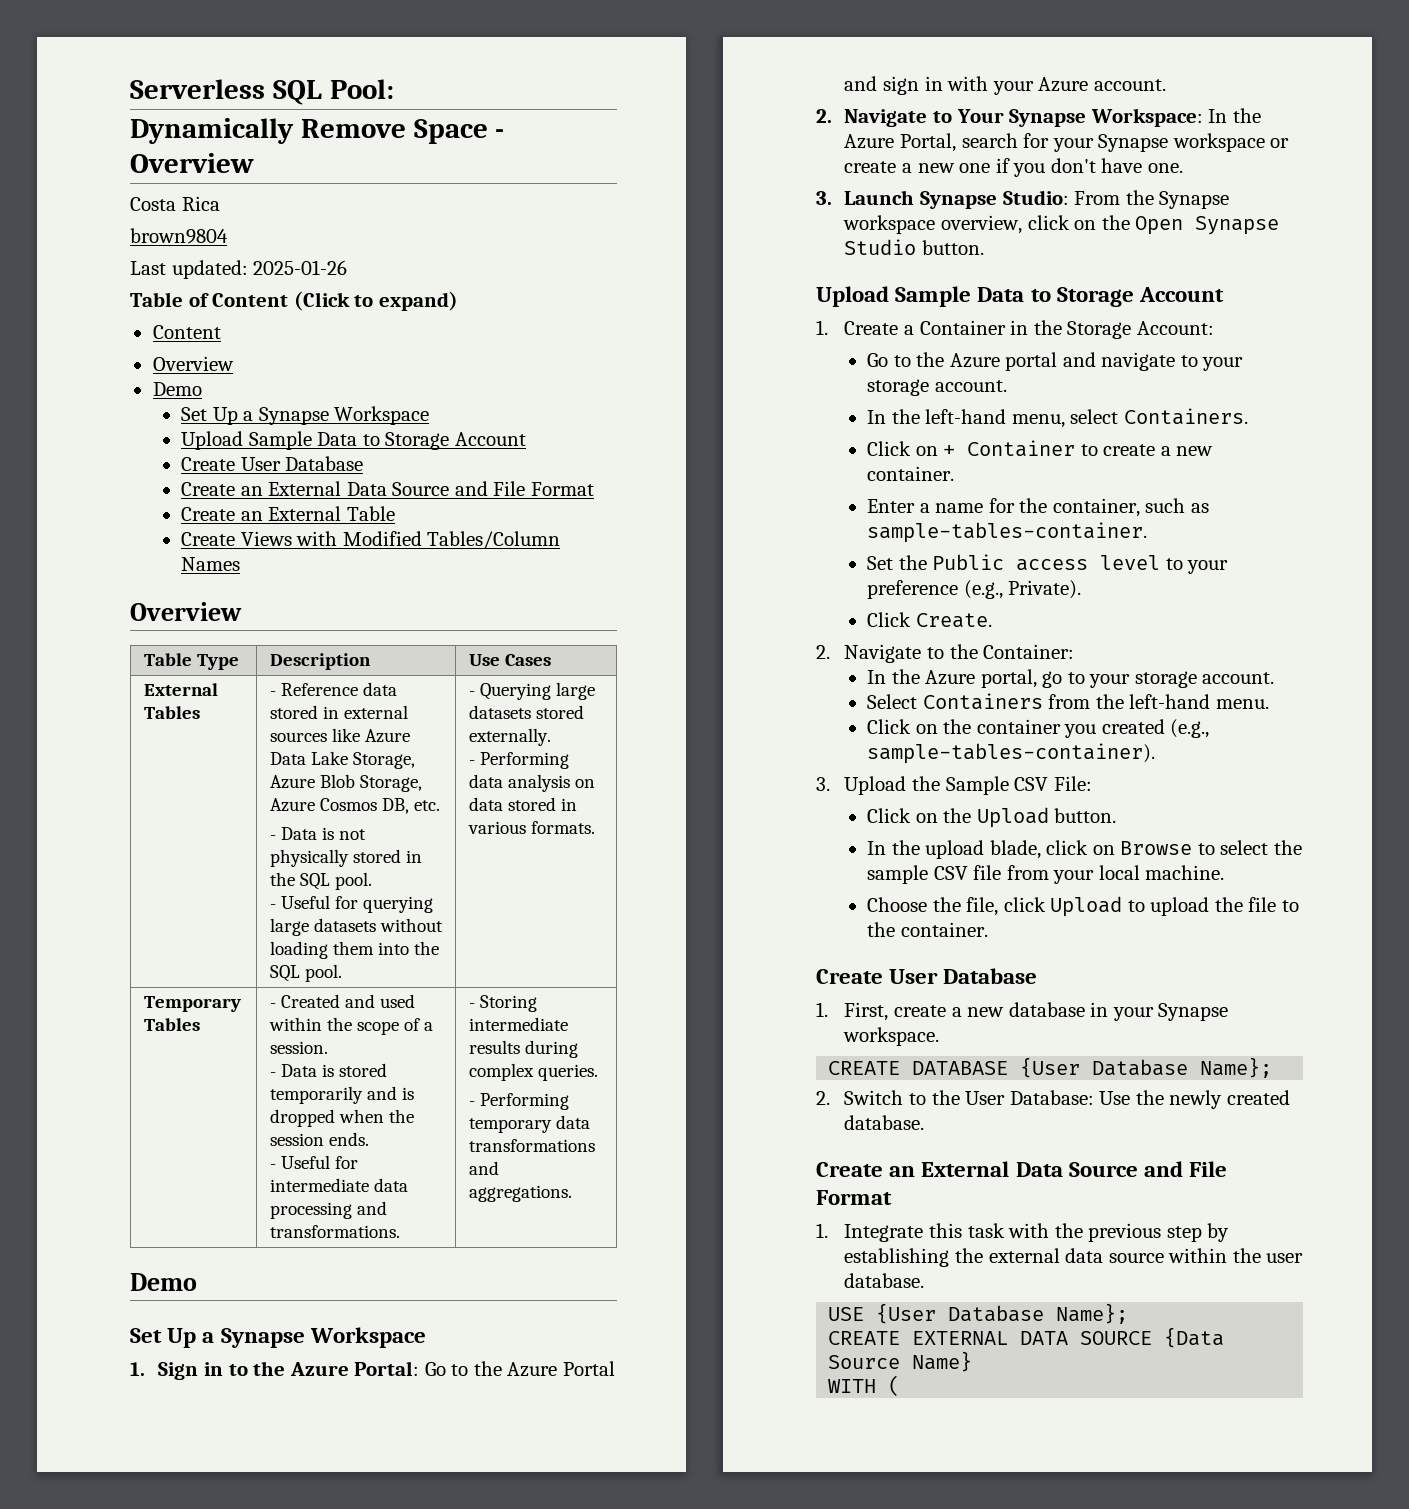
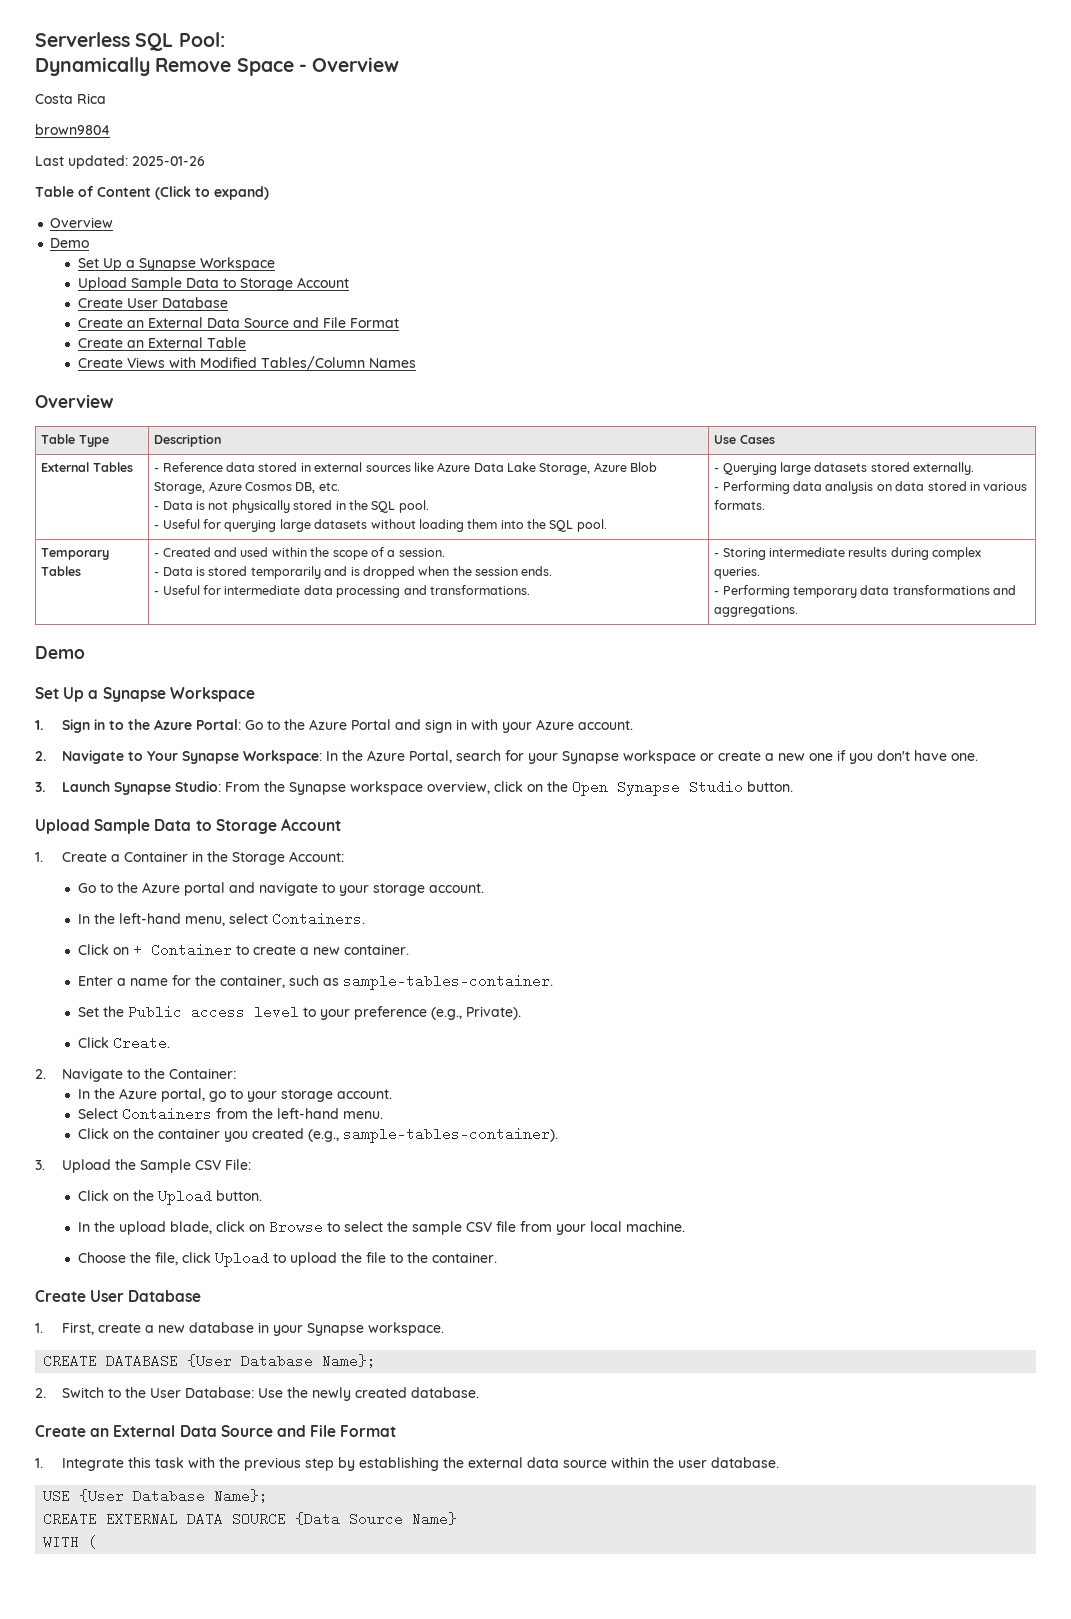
  Table of Content (Click to expand)
- Content

